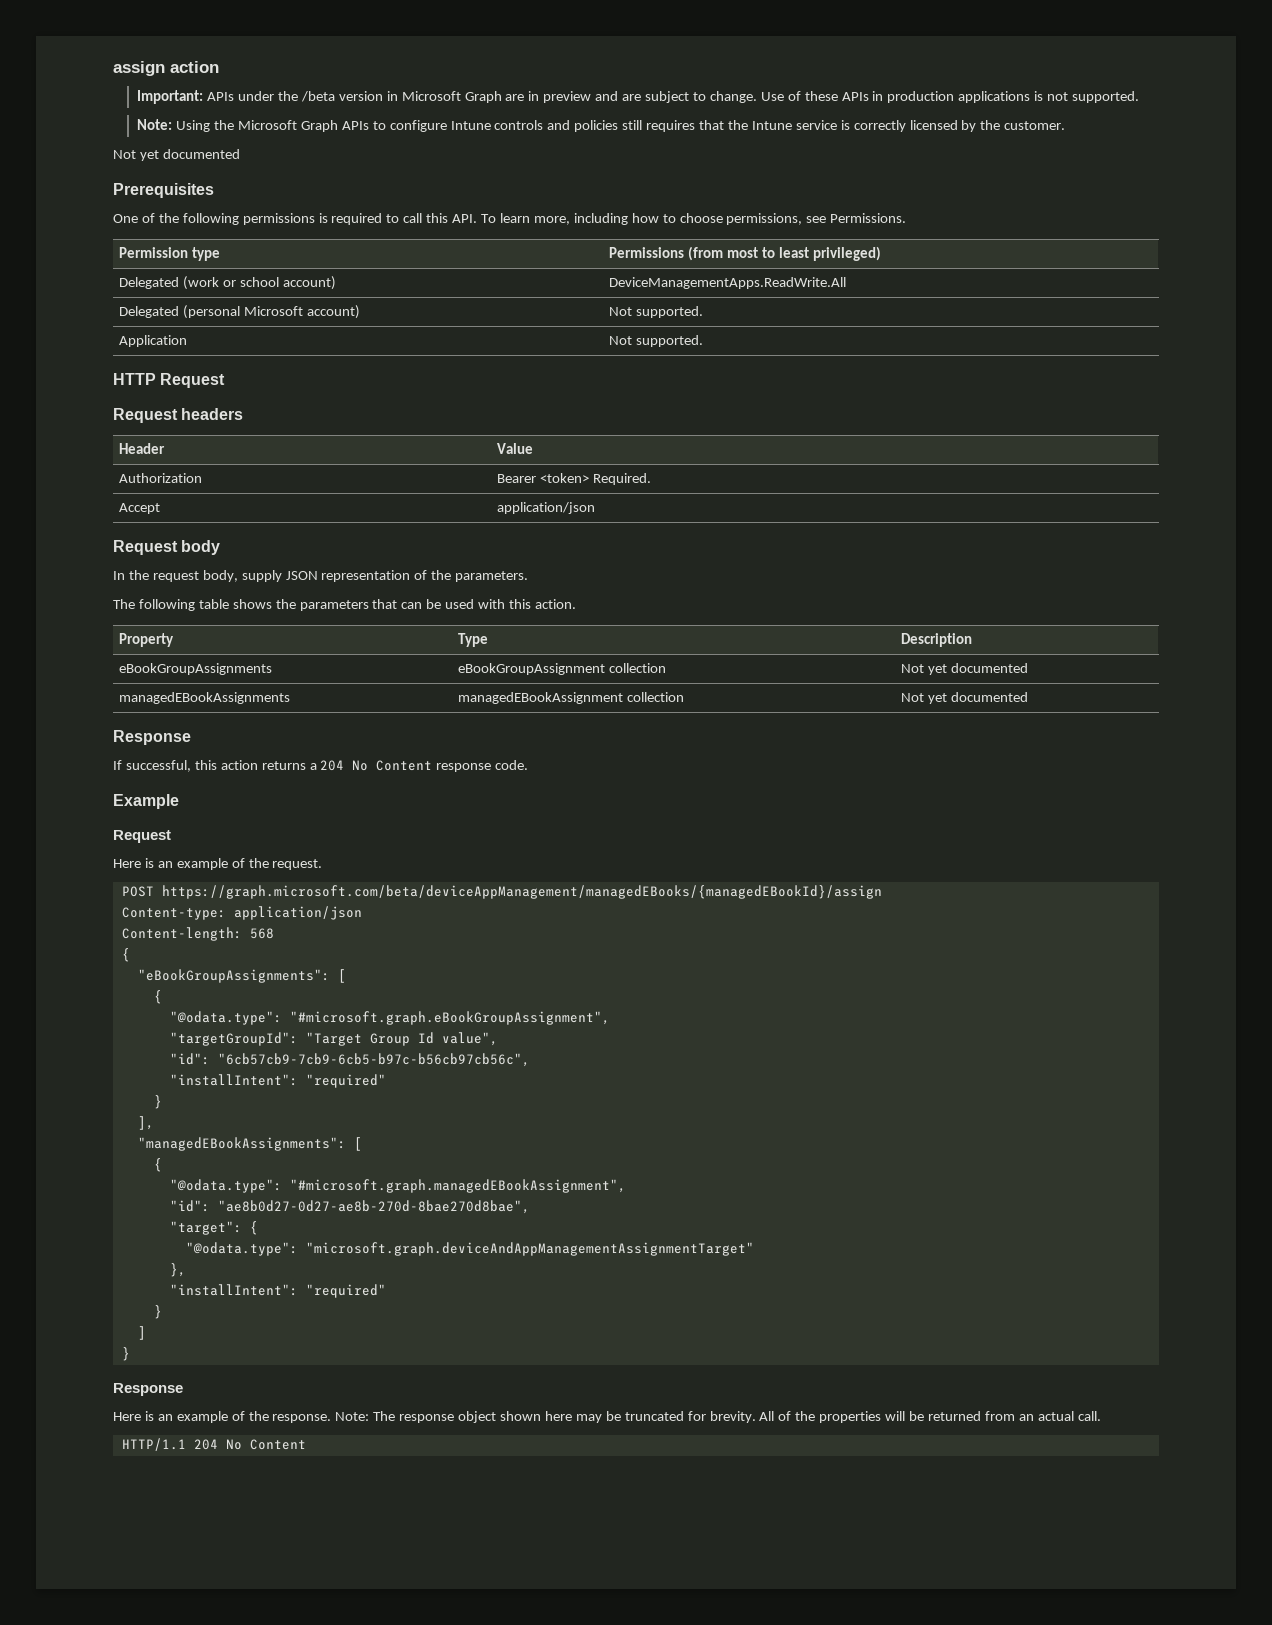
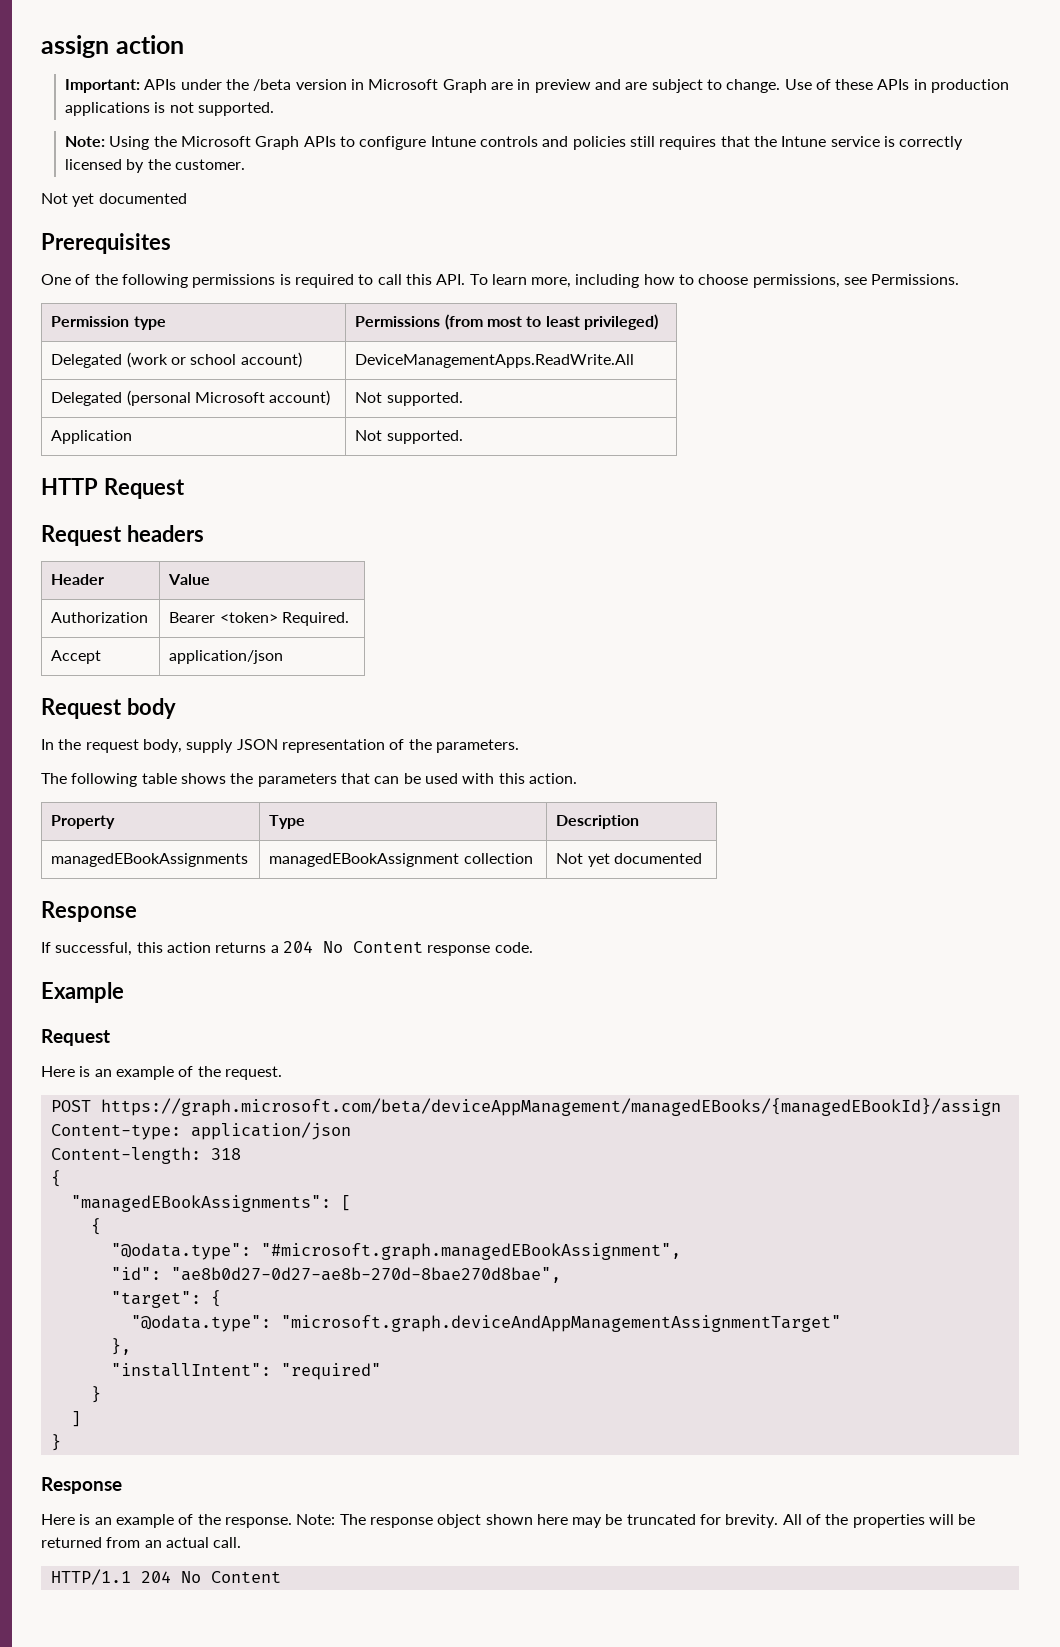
- eBookGroupAssignments | eBookGroupAssignment collection | Not yet documented
- Content-length: 568
+ Content-length: 318
  {
- "eBookGroupAssignments": [
- {
- "@odata.type": "#microsoft.graph.eBookGroupAssignment",
- "targetGroupId": "Target Group Id value",
- "id": "6cb57cb9-7cb9-6cb5-b97c-b56cb97cb56c",
- "installIntent": "required"
- }
- ],

